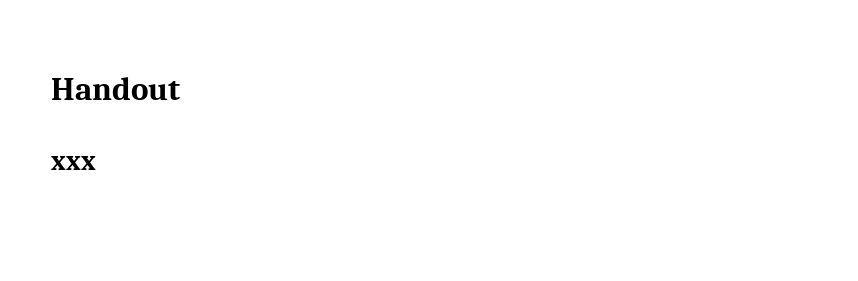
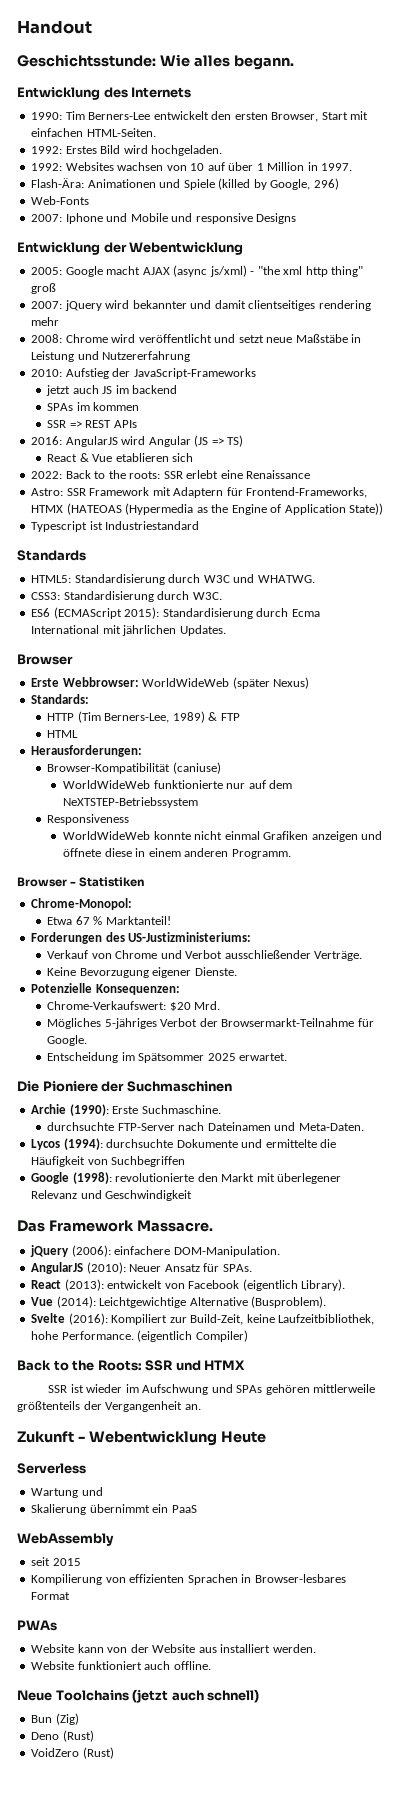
- xxx
+ Geschichtsstunde: Wie alles begann.
+ Entwicklung des Internets
+ 1990: Tim Berners-Lee entwickelt den ersten Browser, Start mit einfachen HTML-Seiten.
+ 1992: Erstes Bild wird hochgeladen.
+ 1992: Websites wachsen von 10 auf über 1 Million in 1997.
+ Flash-Ära: Animationen und Spiele (killed by Google, 296)
+ Web-Fonts
+ 2007: Iphone und Mobile und responsive Designs
+ Entwicklung der Webentwicklung
+ 2005: Google macht AJAX (async js/xml) - "the xml http thing" groß
+ 2007: jQuery wird bekannter und damit clientseitiges rendering mehr
+ 2008: Chrome wird veröffentlicht und setzt neue Maßstäbe in Leistung und Nutzererfahrung
+ 2010: Aufstieg der JavaScript-Frameworks
+ jetzt auch JS im backend
+ SPAs im kommen
+ SSR => REST APIs
+ 2016: AngularJS wird Angular (JS => TS)
+ React & Vue etablieren sich
+ 2022: Back to the roots: SSR erlebt eine Renaissance
+ Astro: SSR Framework mit Adaptern für Frontend-Frameworks, HTMX (HATEOAS (Hypermedia as the Engine of Application State))
+ Typescript ist Industriestandard
+ Standards
+ HTML5: Standardisierung durch W3C und WHATWG.
+ CSS3: Standardisierung durch W3C.
+ ES6 (ECMAScript 2015): Standardisierung durch Ecma International mit jährlichen Updates.
+ Browser
+ Erste Webbrowser: WorldWideWeb (später Nexus)
+ Standards:
+ HTTP (Tim Berners-Lee, 1989) & FTP
+ HTML
+ Herausforderungen:
+ Browser-Kompatibilität (caniuse)
+ WorldWideWeb funktionierte nur auf dem NeXTSTEP-Betriebssystem
+ Responsiveness
+ WorldWideWeb konnte nicht einmal Grafiken anzeigen und öffnete diese in einem anderen Programm.
+ Browser - Statistiken
+ Chrome-Monopol:
+ Etwa 67 % Marktanteil!
+ Forderungen des US-Justizministeriums:
+ Verkauf von Chrome und Verbot ausschließender Verträge.
+ Keine Bevorzugung eigener Dienste.
+ Potenzielle Konsequenzen:
+ Chrome-Verkaufswert: $20 Mrd.
+ Mögliches 5-jähriges Verbot der Browsermarkt-Teilnahme für Google.
+ Entscheidung im Spätsommer 2025 erwartet.
+ Die Pioniere der Suchmaschinen
+ Archie (1990): Erste Suchmaschine.
+ durchsuchte FTP-Server nach Dateinamen und Meta-Daten.
+ Lycos (1994): durchsuchte Dokumente und ermittelte die Häufigkeit von Suchbegriffen
+ Google (1998): revolutionierte den Markt mit überlegener Relevanz und Geschwindigkeit
+ Das Framework Massacre.
+ jQuery (2006): einfachere DOM-Manipulation.
+ AngularJS (2010): Neuer Ansatz für SPAs.
+ React (2013): entwickelt von Facebook (eigentlich Library).
+ Vue (2014): Leichtgewichtige Alternative (Busproblem).
+ Svelte (2016): Kompiliert zur Build-Zeit, keine Laufzeitbibliothek, hohe Performance. (eigentlich Compiler)
+ Back to the Roots: SSR und HTMX
+ SSR ist wieder im Aufschwung und SPAs gehören mittlerweile größtenteils der Vergangenheit an.
+ Zukunft - Webentwicklung Heute
+ Serverless
+ Wartung und
+ Skalierung übernimmt ein PaaS
+ WebAssembly
+ seit 2015
+ Kompilierung von effizienten Sprachen in Browser-lesbares Format
+ PWAs
+ Website kann von der Website aus installiert werden.
+ Website funktioniert auch offline.
+ Neue Toolchains (jetzt auch schnell)
+ Bun (Zig)
+ Deno (Rust)
+ VoidZero (Rust)

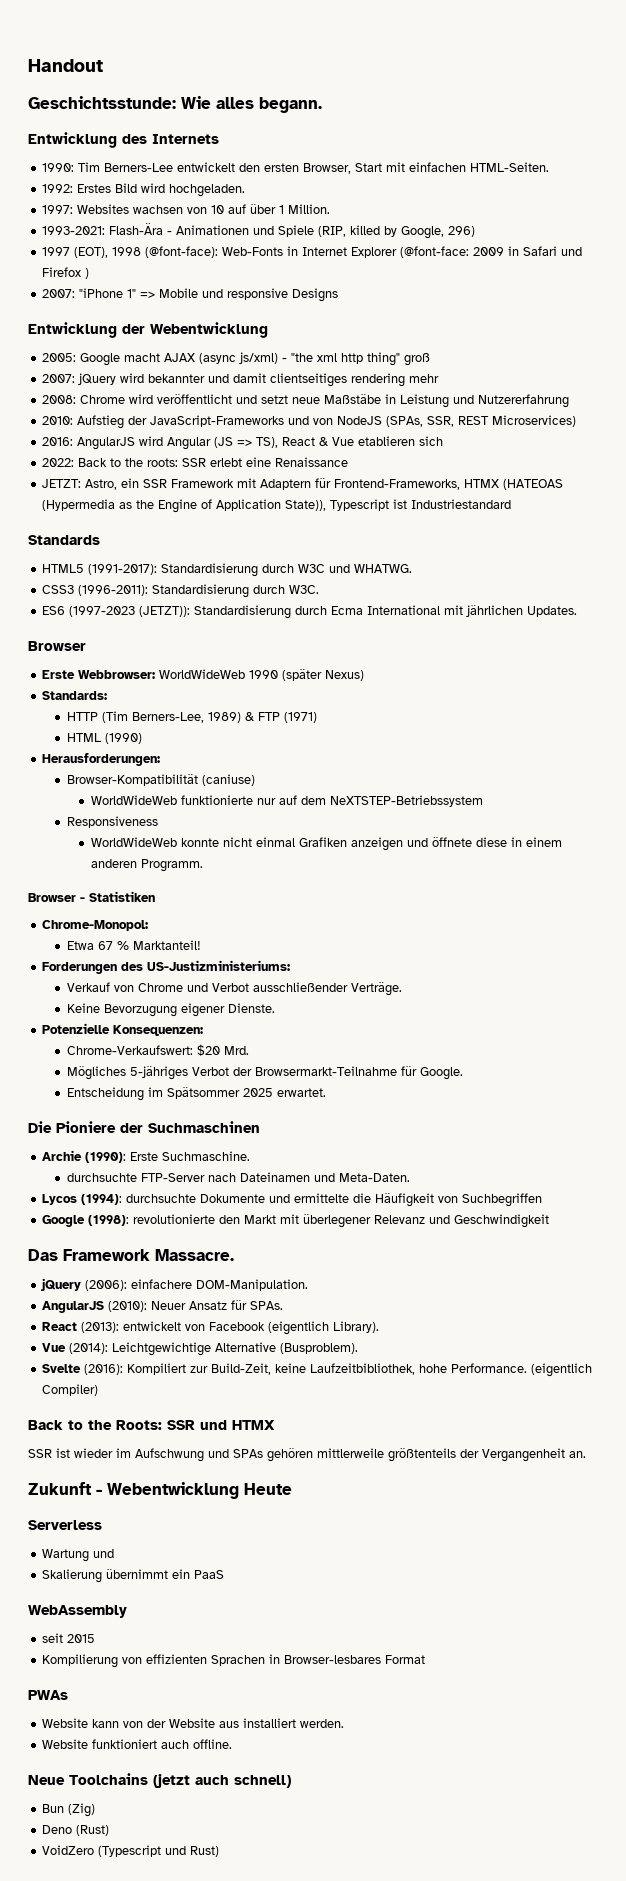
- 1992: Websites wachsen von 10 auf über 1 Million in 1997.
- Flash-Ära: Animationen und Spiele (killed by Google, 296)
+ 1997: Websites wachsen von 10 auf über 1 Million.
+ 1993-2021: Flash-Ära - Animationen und Spiele (RIP, killed by Google, 296)
- Web-Fonts
- 2007: Iphone und Mobile und responsive Designs
+ 1997 (EOT), 1998 (@font-face): Web-Fonts in Internet Explorer (@font-face: 2009 in Safari und Firefox )
+ 2007: "iPhone 1" => Mobile und responsive Designs
- 2010: Aufstieg der JavaScript-Frameworks
- jetzt auch JS im backend
- SPAs im kommen
- SSR => REST APIs
+ 2010: Aufstieg der JavaScript-Frameworks und von NodeJS (SPAs, SSR, REST Microservices)
- 2016: AngularJS wird Angular (JS => TS)
- React & Vue etablieren sich
+ 2016: AngularJS wird Angular (JS => TS), React & Vue etablieren sich
- Astro: SSR Framework mit Adaptern für Frontend-Frameworks, HTMX (HATEOAS (Hypermedia as the Engine of Application State))
- Typescript ist Industriestandard
+ JETZT: Astro, ein SSR Framework mit Adaptern für Frontend-Frameworks, HTMX (HATEOAS (Hypermedia as the Engine of Application State)), Typescript ist Industriestandard
- HTML5: Standardisierung durch W3C und WHATWG.
+ HTML5 (1991-2017): Standardisierung durch W3C und WHATWG.
- CSS3: Standardisierung durch W3C.
+ CSS3 (1996-2011): Standardisierung durch W3C.
- ES6 (ECMAScript 2015): Standardisierung durch Ecma International mit jährlichen Updates.
+ ES6 (1997-2023 (JETZT)): Standardisierung durch Ecma International mit jährlichen Updates.
- Erste Webbrowser: WorldWideWeb (später Nexus)
+ Erste Webbrowser: WorldWideWeb 1990 (später Nexus)
- HTTP (Tim Berners-Lee, 1989) & FTP
+ HTTP (Tim Berners-Lee, 1989) & FTP (1971)
- HTML
+ HTML (1990)
- VoidZero (Rust)
+ VoidZero (Typescript und Rust)

